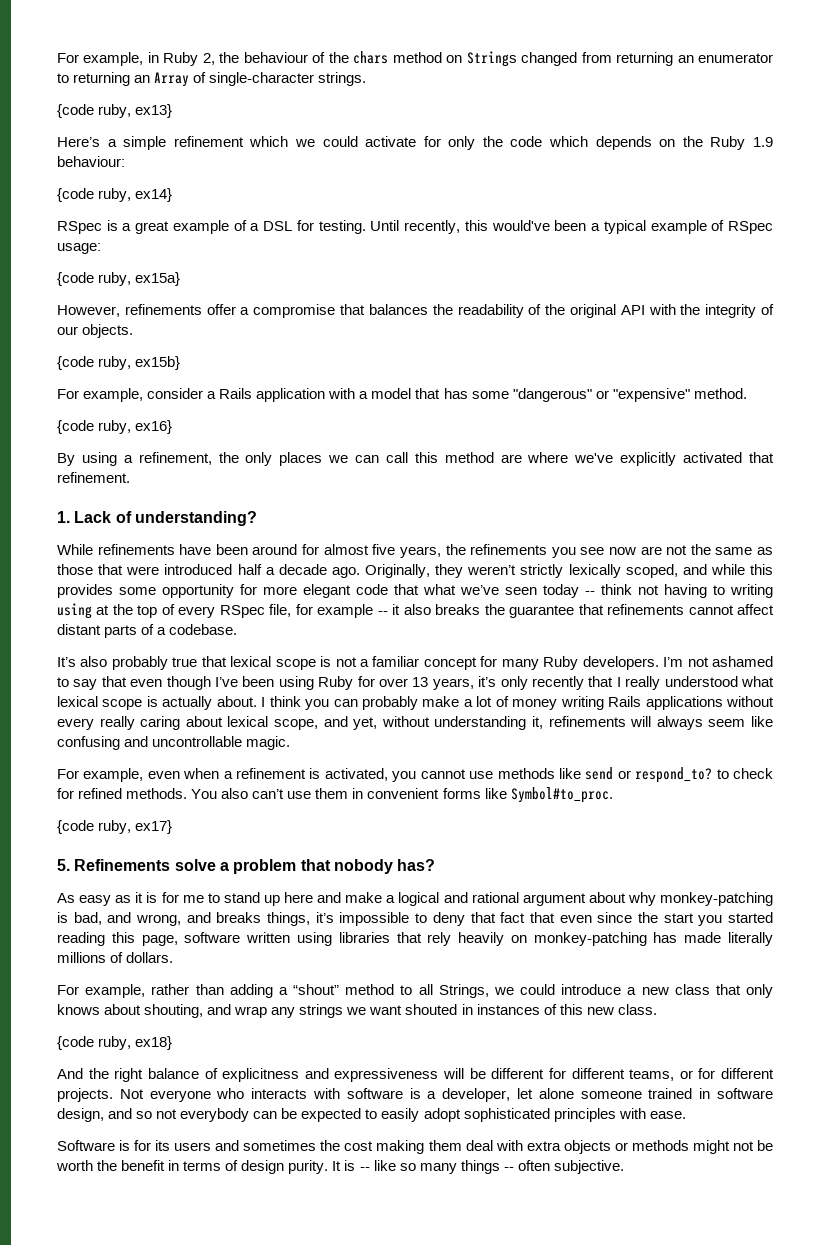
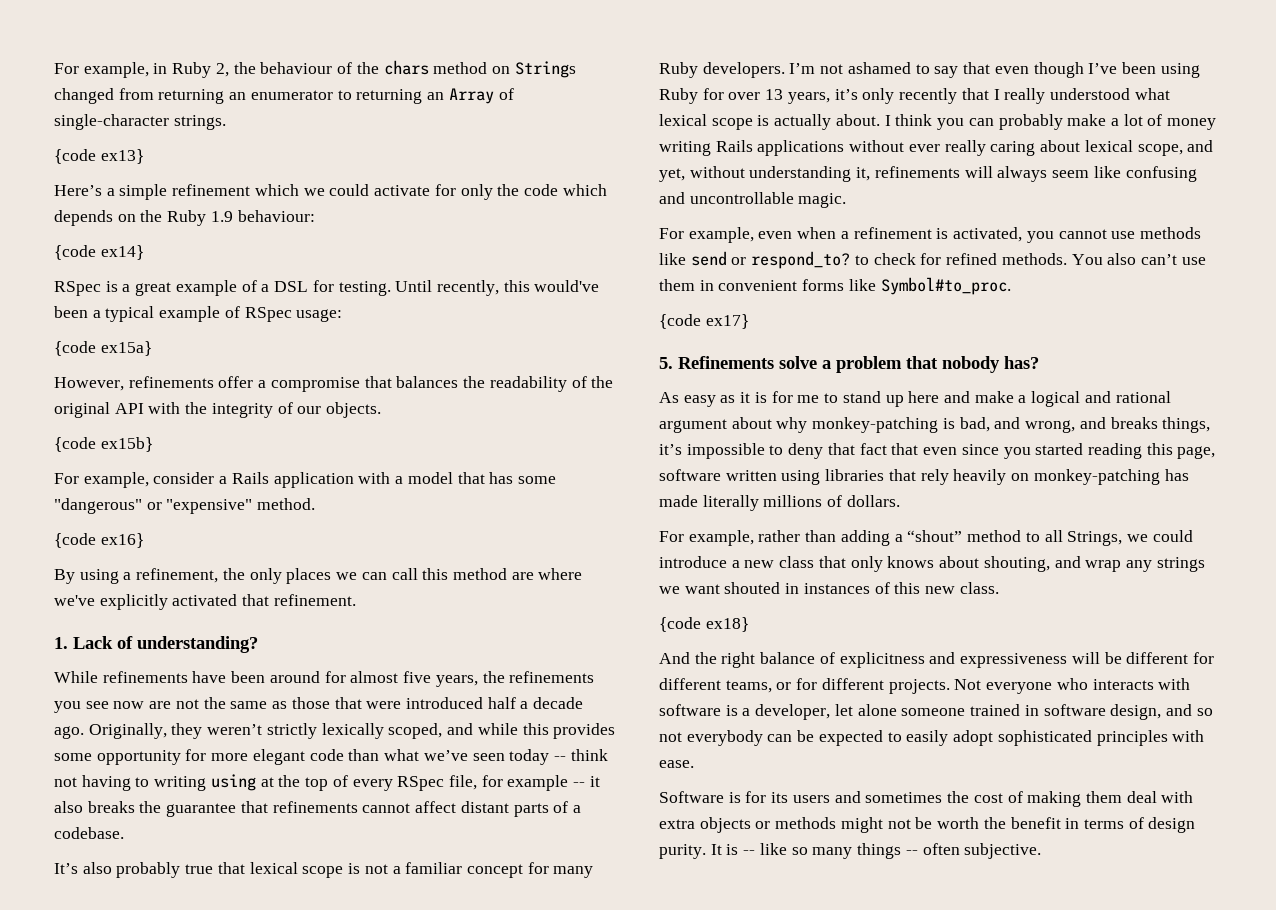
- {code ruby, ex13}
+ {code ex13}
- {code ruby, ex14}
+ {code ex14}
- {code ruby, ex15a}
+ {code ex15a}
- {code ruby, ex15b}
+ {code ex15b}
- {code ruby, ex16}
+ {code ex16}
- Originally, they weren’t strictly lexically scoped, and while this provides some opportunity for more elegant code that what we’ve seen today -- think not having to writing using at the top of every RSpec file, for example -- it also breaks the guarantee that refinements cannot affect distant parts of a codebase.
+ Originally, they weren’t strictly lexically scoped, and while this provides some opportunity for more elegant code than what we’ve seen today -- think not having to writing using at the top of every RSpec file, for example -- it also breaks the guarantee that refinements cannot affect distant parts of a codebase.
- I think you can probably make a lot of money writing Rails applications without every really caring about lexical scope, and yet, without understanding it, refinements will always seem like confusing and uncontrollable magic.
+ I think you can probably make a lot of money writing Rails applications without ever really caring about lexical scope, and yet, without understanding it, refinements will always seem like confusing and uncontrollable magic.
- {code ruby, ex17}
+ {code ex17}
- As easy as it is for me to stand up here and make a logical and rational argument about why monkey-patching is bad, and wrong, and breaks things, it’s impossible to deny that fact that even since the start you started reading this page, software written using libraries that rely heavily on monkey-patching has made literally millions of dollars.
+ As easy as it is for me to stand up here and make a logical and rational argument about why monkey-patching is bad, and wrong, and breaks things, it’s impossible to deny that fact that even since you started reading this page, software written using libraries that rely heavily on monkey-patching has made literally millions of dollars.
- {code ruby, ex18}
+ {code ex18}
- Software is for its users and sometimes the cost making them deal with extra objects or methods might not be worth the benefit in terms of design purity.
+ Software is for its users and sometimes the cost of making them deal with extra objects or methods might not be worth the benefit in terms of design purity.

